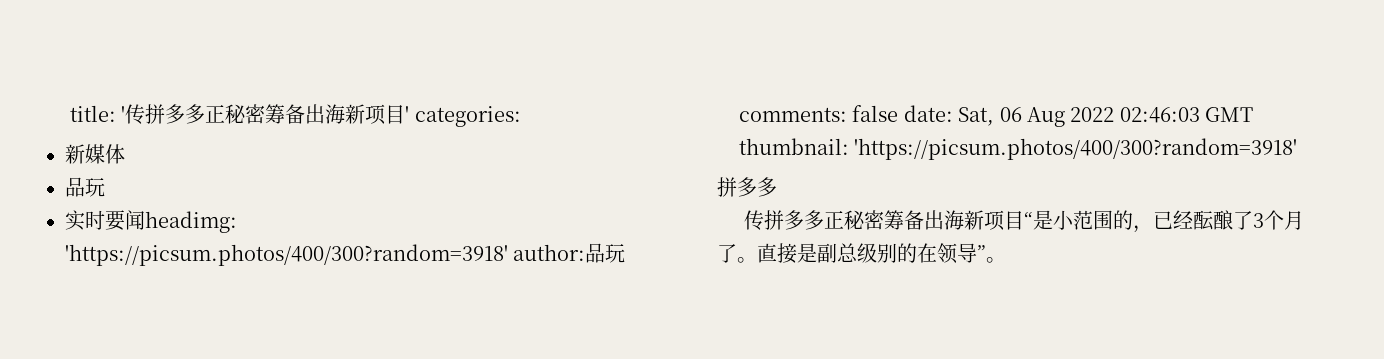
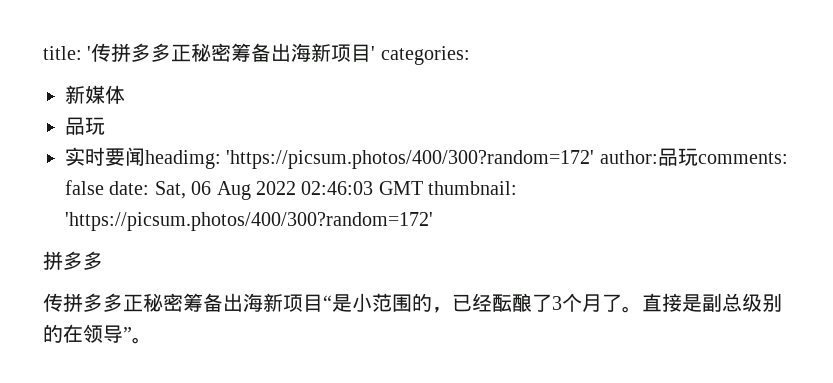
- 实时要闻headimg: 'https://picsum.photos/400/300?random=3918' author:品玩comments: false date: Sat, 06 Aug 2022 02:46:03 GMT thumbnail: 'https://picsum.photos/400/300?random=3918'
+ 实时要闻headimg: 'https://picsum.photos/400/300?random=172' author:品玩comments: false date: Sat, 06 Aug 2022 02:46:03 GMT thumbnail: 'https://picsum.photos/400/300?random=172'

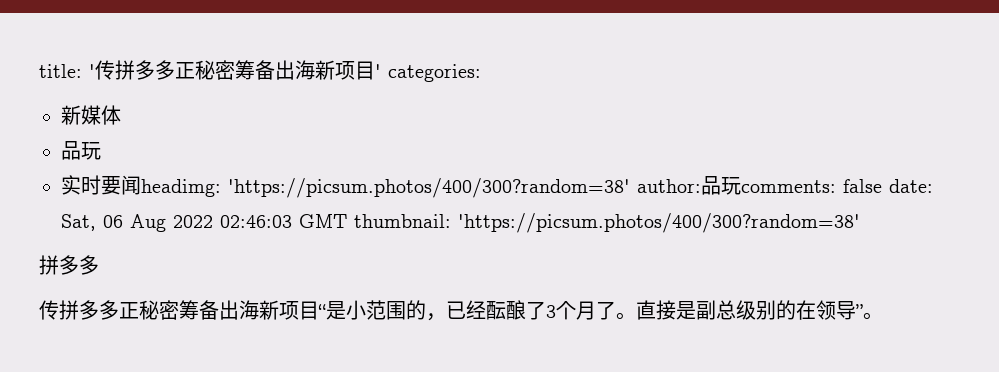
- 实时要闻headimg: 'https://picsum.photos/400/300?random=172' author:品玩comments: false date: Sat, 06 Aug 2022 02:46:03 GMT thumbnail: 'https://picsum.photos/400/300?random=172'
+ 实时要闻headimg: 'https://picsum.photos/400/300?random=38' author:品玩comments: false date: Sat, 06 Aug 2022 02:46:03 GMT thumbnail: 'https://picsum.photos/400/300?random=38'

